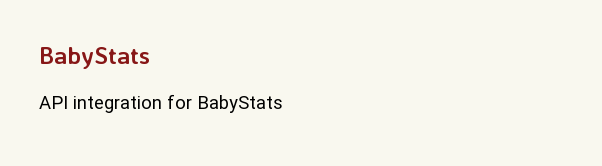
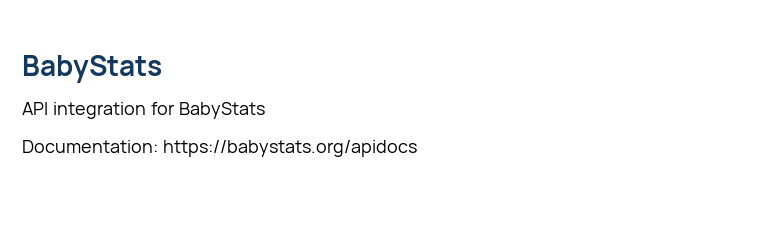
+ Documentation: https://babystats.org/apidocs

